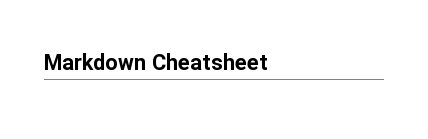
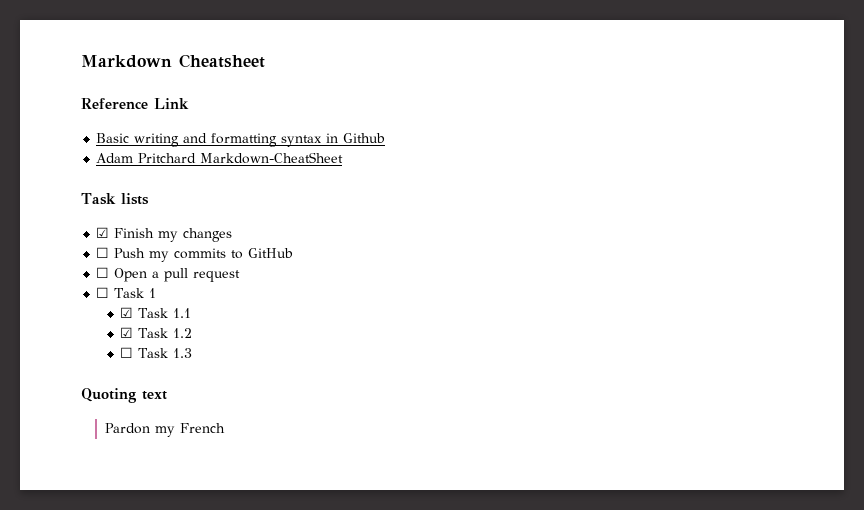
+ Reference Link
+ Basic writing and formatting syntax in Github
+ Adam Pritchard Markdown-CheatSheet
+ Task lists
+ ☑ Finish my changes
+ ☐ Push my commits to GitHub
+ ☐ Open a pull request
+ ☐ Task 1
+ ☑ Task 1.1
+ ☑ Task 1.2
+ ☐ Task 1.3
+ Quoting text
+ Pardon my French

